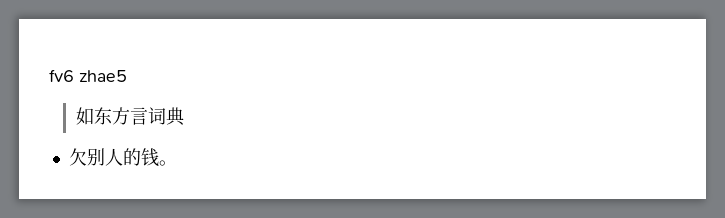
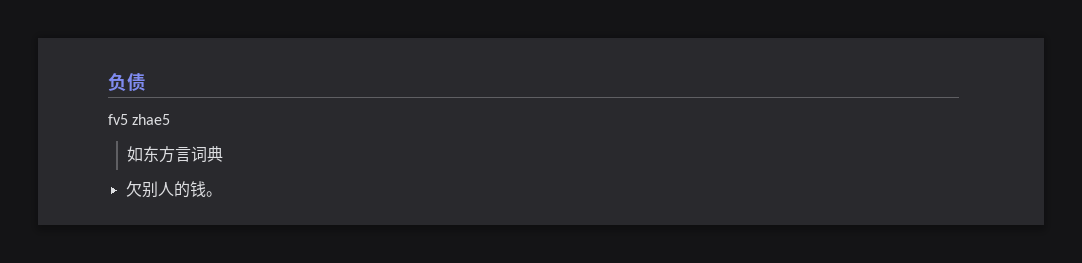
- fv6 zhae5
+ 负债
+ fv5 zhae5

